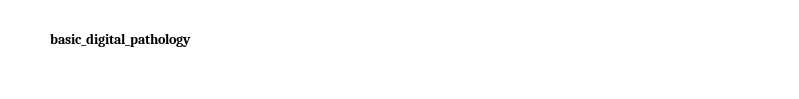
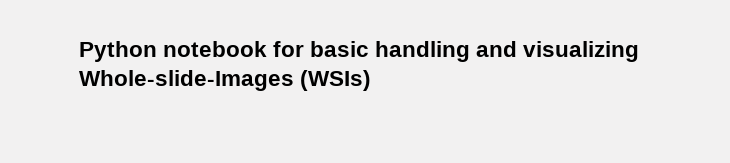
- basic_digital_pathology
+ Python notebook for basic handling and visualizing Whole-slide-Images (WSIs)

